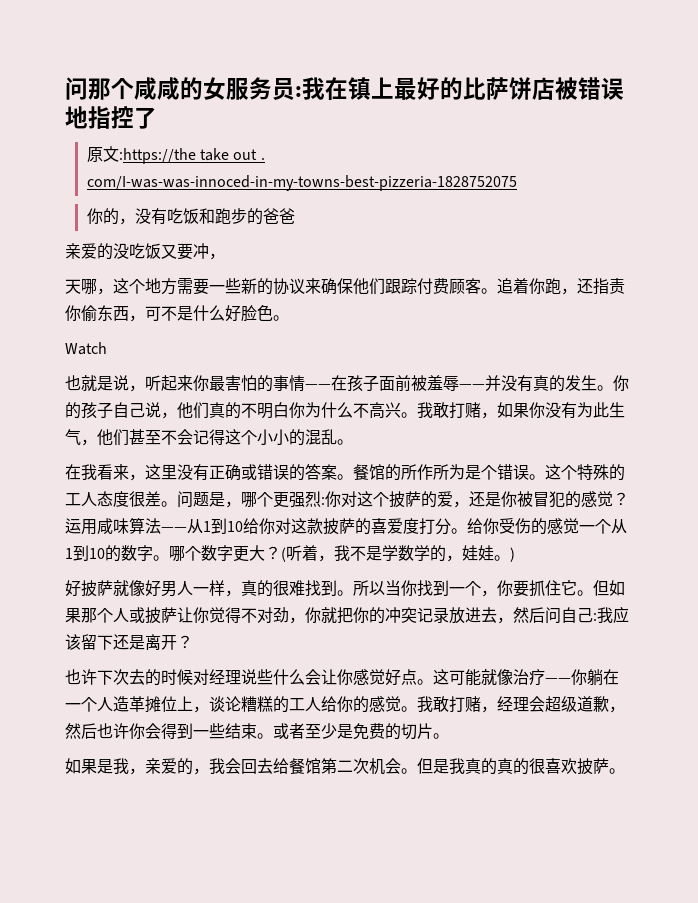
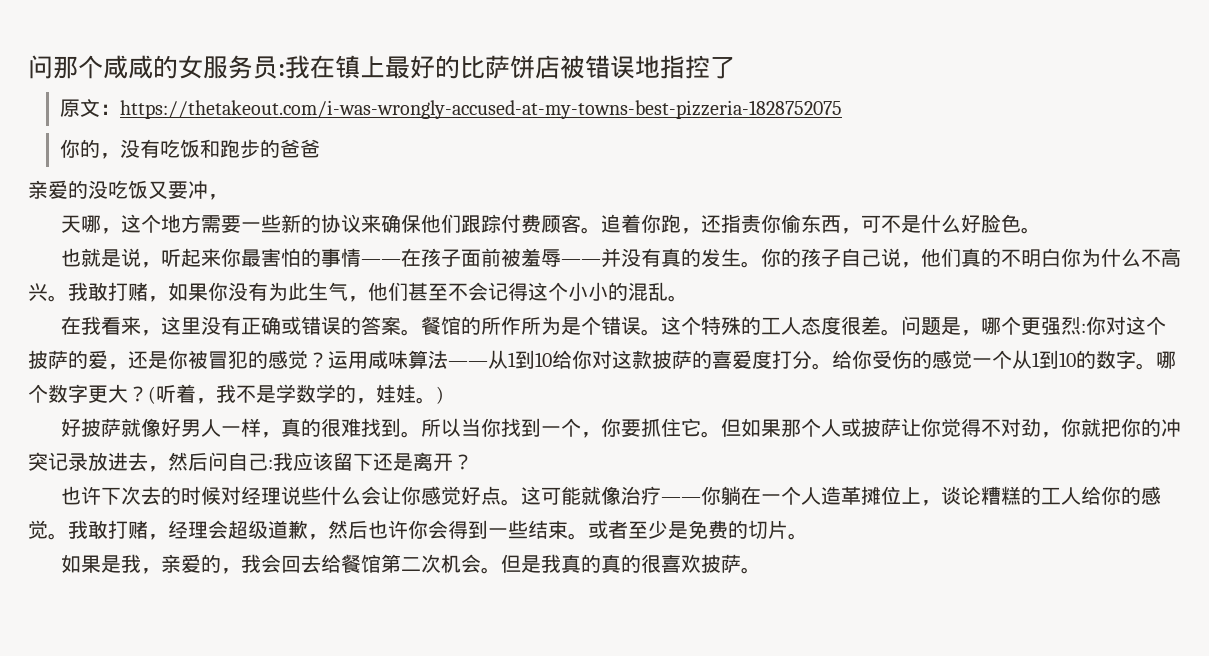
- 原文:https://the take out . com/I-was-was-innoced-in-my-towns-best-pizzeria-1828752075
+ 原文：https://thetakeout.com/i-was-wrongly-accused-at-my-towns-best-pizzeria-1828752075
- Watch

